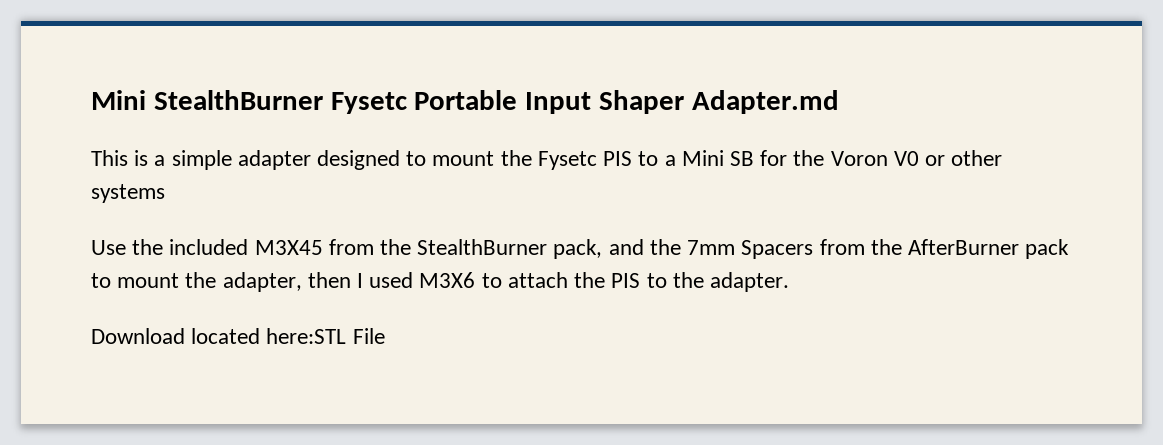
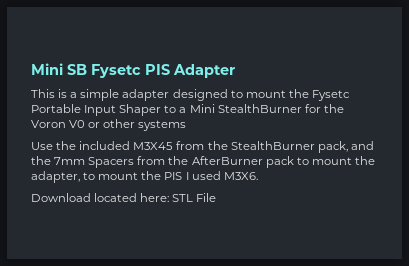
- Mini StealthBurner Fysetc Portable Input Shaper Adapter.md
+ Mini SB Fysetc PIS Adapter
- This is a simple adapter designed to mount the Fysetc PIS to a Mini SB for the Voron V0 or other systems
+ This is a simple adapter designed to mount the Fysetc Portable Input Shaper to a Mini StealthBurner for the Voron V0 or other systems
- Use the included M3X45 from the StealthBurner pack, and the 7mm Spacers from the AfterBurner pack to mount the adapter, then I used M3X6 to attach the PIS to the adapter.
+ Use the included M3X45 from the StealthBurner pack, and the 7mm Spacers from the AfterBurner pack to mount the adapter, to mount the PIS I used M3X6.
- Download located here:STL File
+ Download located here: STL File

